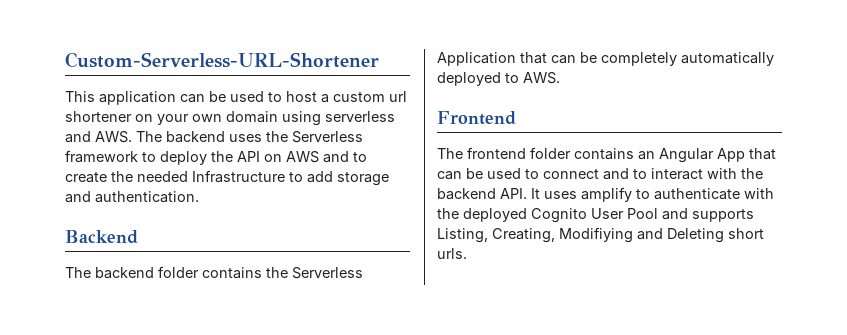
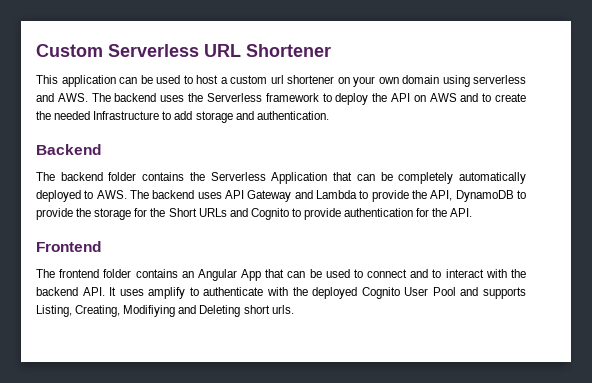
- Custom-Serverless-URL-Shortener
+ Custom Serverless URL Shortener
- The backend folder contains the Serverless Application that can be completely automatically deployed to AWS.
+ The backend folder contains the Serverless Application that can be completely automatically deployed to AWS. The backend uses API Gateway and Lambda to provide the API, DynamoDB to provide the storage for the Short URLs and Cognito to provide authentication for the API.

